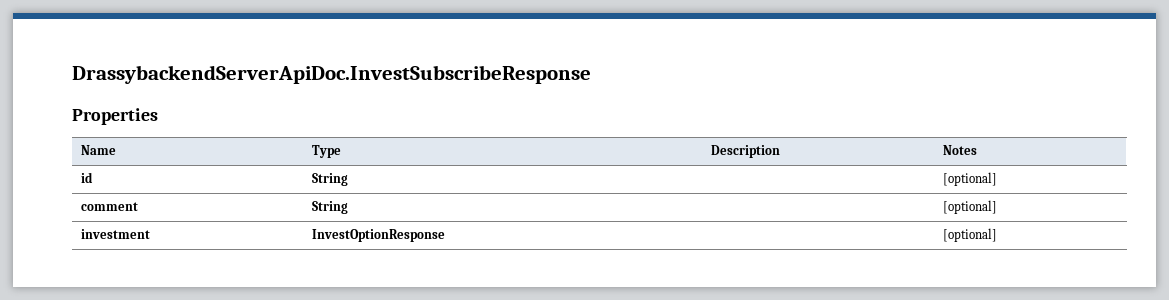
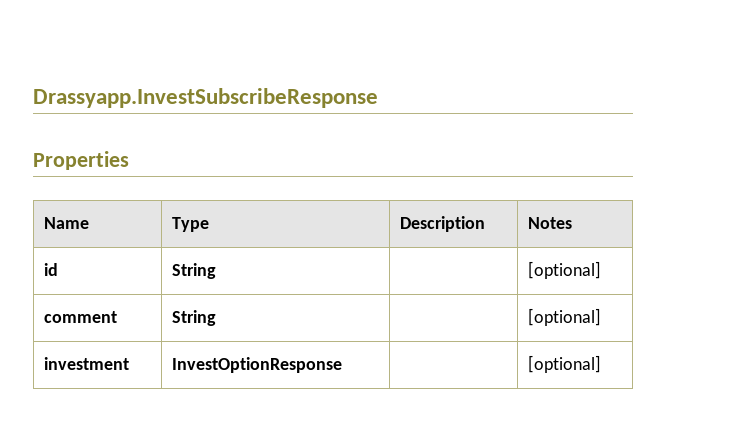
- DrassybackendServerApiDoc.InvestSubscribeResponse
+ Drassyapp.InvestSubscribeResponse

